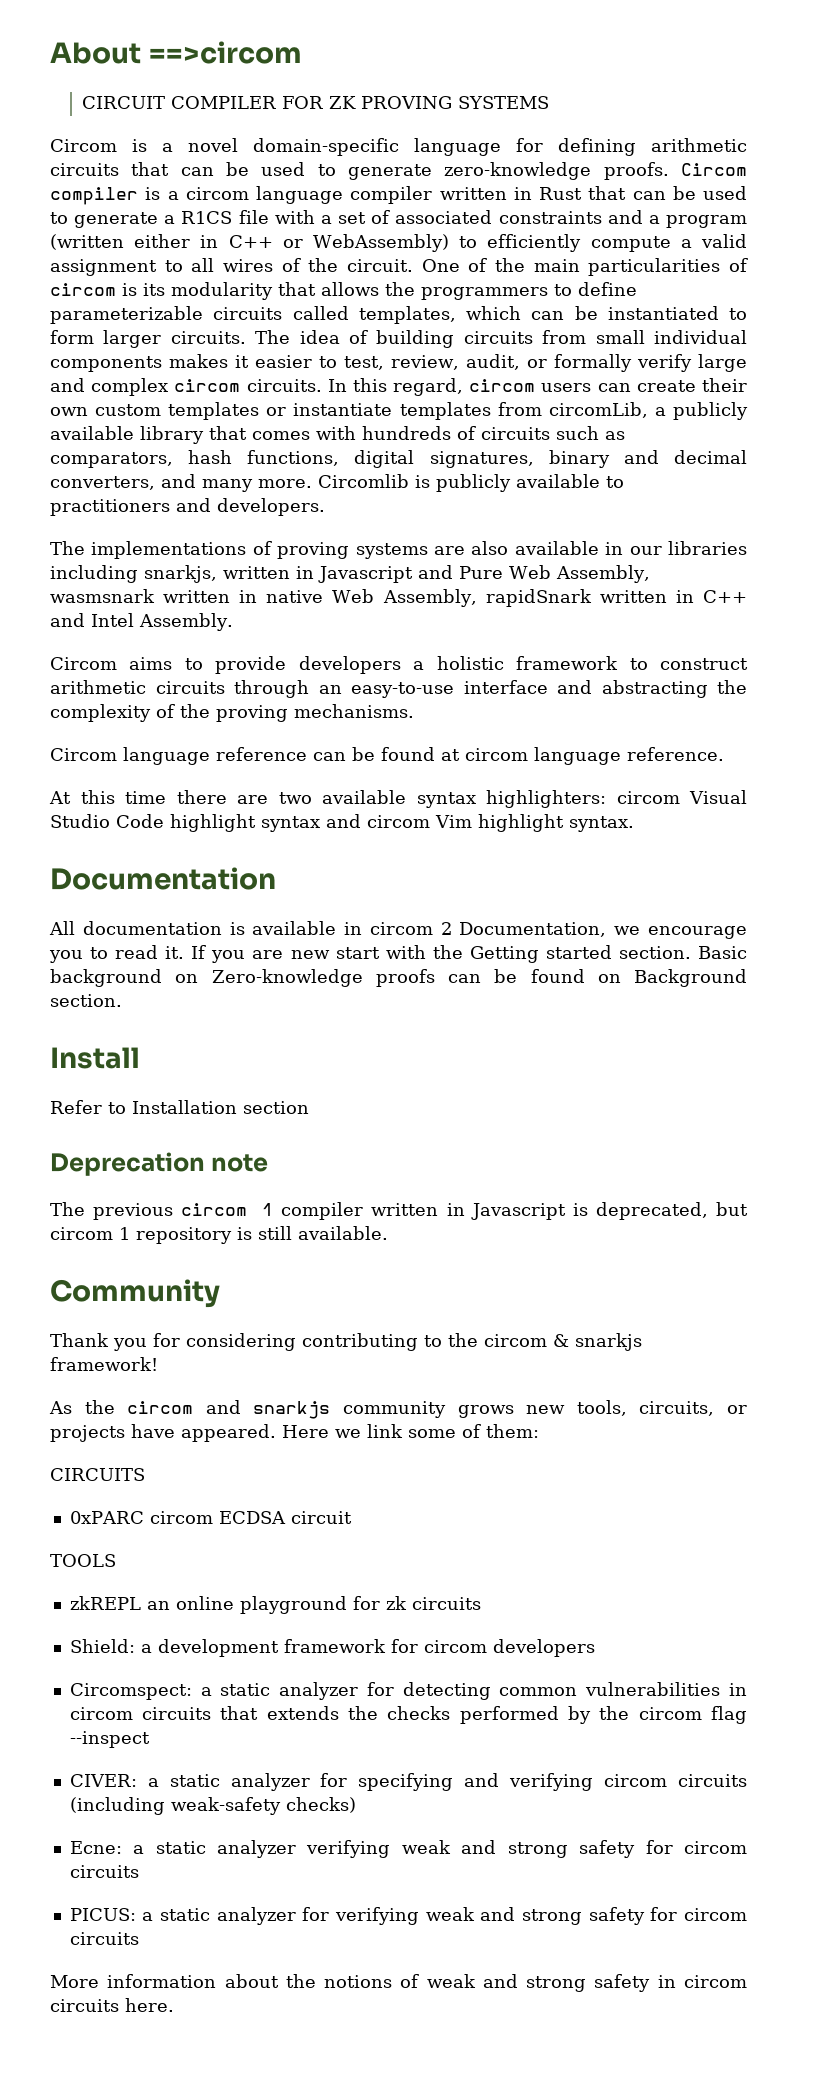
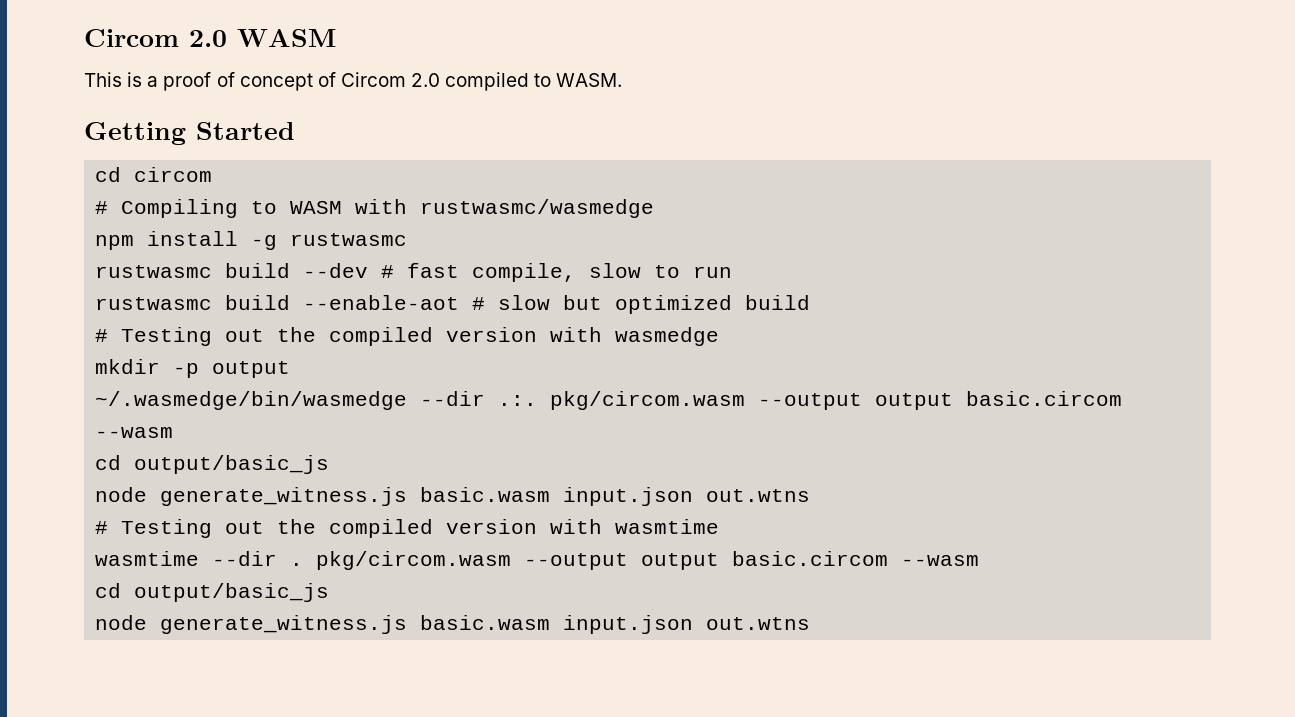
- About ==>circom
- CIRCUIT COMPILER FOR ZK PROVING SYSTEMS
- Circom is a novel domain-specific language for defining arithmetic circuits that can be used to generate zero-knowledge proofs. Circom compiler is a circom language compiler written in Rust that can be used to generate a R1CS file with a set of associated constraints and a program (written either in C++ or WebAssembly) to efficiently compute a valid assignment to all wires of the circuit. One of the main particularities of circom is its modularity that allows the programmers to define parameterizable circuits called templates, which can be instantiated to form larger circuits. The idea of building circuits from small individual components makes it easier to test, review, audit, or formally verify large and complex circom circuits. In this regard, circom users can create their own custom templates or instantiate templates from circomLib, a publicly available library that comes with hundreds of circuits such as comparators, hash functions, digital signatures, binary and decimal converters, and many more. Circomlib is publicly available to practitioners and developers.
- The implementations of proving systems are also available in our libraries including snarkjs, written in Javascript and Pure Web Assembly, wasmsnark written in native Web Assembly, rapidSnark written in C++ and Intel Assembly.
- Circom aims to provide developers a holistic framework to construct arithmetic circuits through an easy-to-use interface and abstracting the complexity of the proving mechanisms.
- Circom language reference can be found at circom language reference.
- At this time there are two available syntax highlighters: circom Visual Studio Code highlight syntax and circom Vim highlight syntax.
- Documentation
- All documentation is available in circom 2 Documentation, we encourage you to read it. If you are new start with the Getting started section. Basic background on Zero-knowledge proofs can be found on Background section.
- Install
- Refer to Installation section
- Deprecation note
- The previous circom 1 compiler written in Javascript is deprecated, but circom 1 repository is still available.
- Community
- Thank you for considering contributing to the circom & snarkjs framework!
- As the circom and snarkjs community grows new tools, circuits, or projects have appeared. Here we link some of them:
- CIRCUITS
- 0xPARC circom ECDSA circuit
- TOOLS
- zkREPL an online playground for zk circuits
- Shield: a development framework for circom developers
- Circomspect: a static analyzer for detecting common vulnerabilities in circom circuits that extends the checks performed by the circom flag --inspect
- CIVER: a static analyzer for specifying and verifying circom circuits (including weak-safety checks)
- Ecne: a static analyzer verifying weak and strong safety for circom circuits
- PICUS: a static analyzer for verifying weak and strong safety for circom circuits
- More information about the notions of weak and strong safety in circom circuits here.
+ Circom 2.0 WASM
+ This is a proof of concept of Circom 2.0 compiled to WASM.
+ Getting Started
+ cd circom
+ # Compiling to WASM with rustwasmc/wasmedge
+ npm install -g rustwasmc
+ rustwasmc build --dev # fast compile, slow to run
+ rustwasmc build --enable-aot # slow but optimized build
+ # Testing out the compiled version with wasmedge
+ mkdir -p output
+ ~/.wasmedge/bin/wasmedge --dir .:. pkg/circom.wasm --output output basic.circom --wasm
+ cd output/basic_js
+ node generate_witness.js basic.wasm input.json out.wtns
+ # Testing out the compiled version with wasmtime
+ wasmtime --dir . pkg/circom.wasm --output output basic.circom --wasm
+ cd output/basic_js
+ node generate_witness.js basic.wasm input.json out.wtns

